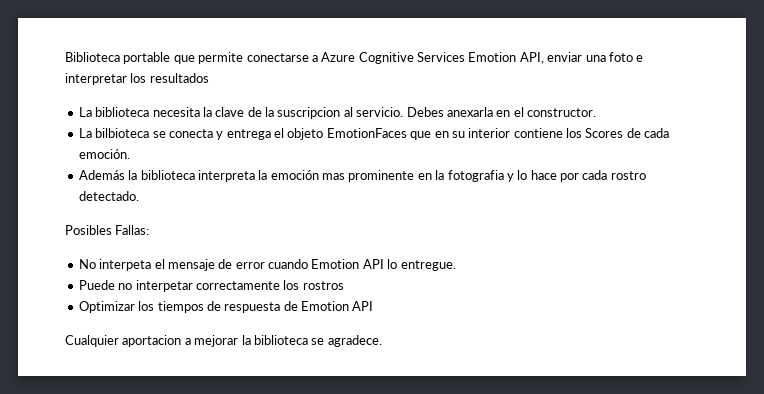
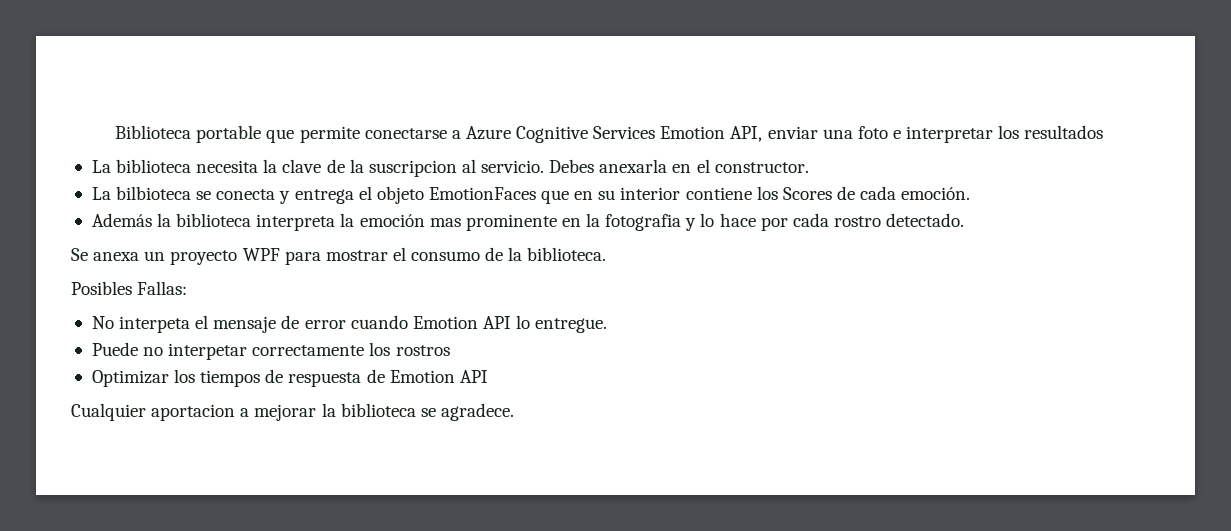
+ Se anexa un proyecto WPF para mostrar el consumo de la biblioteca.

